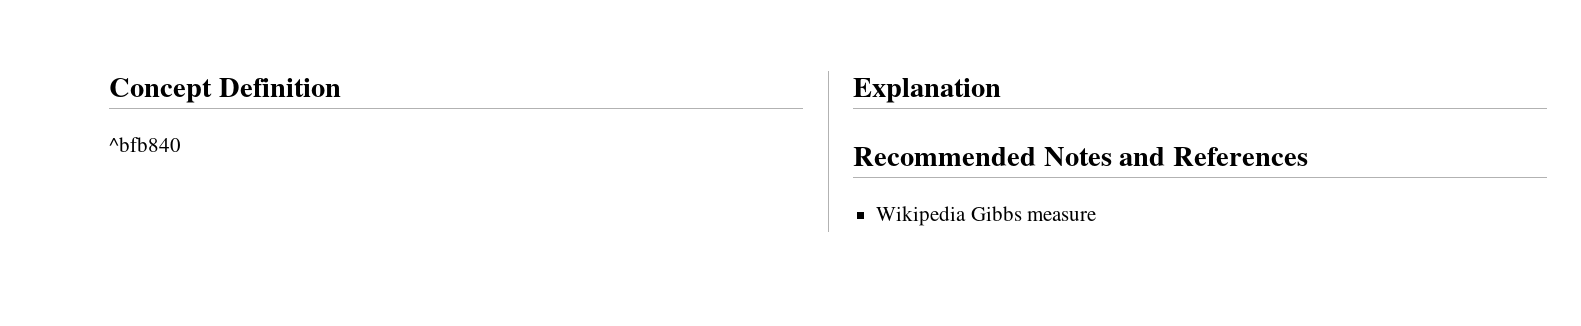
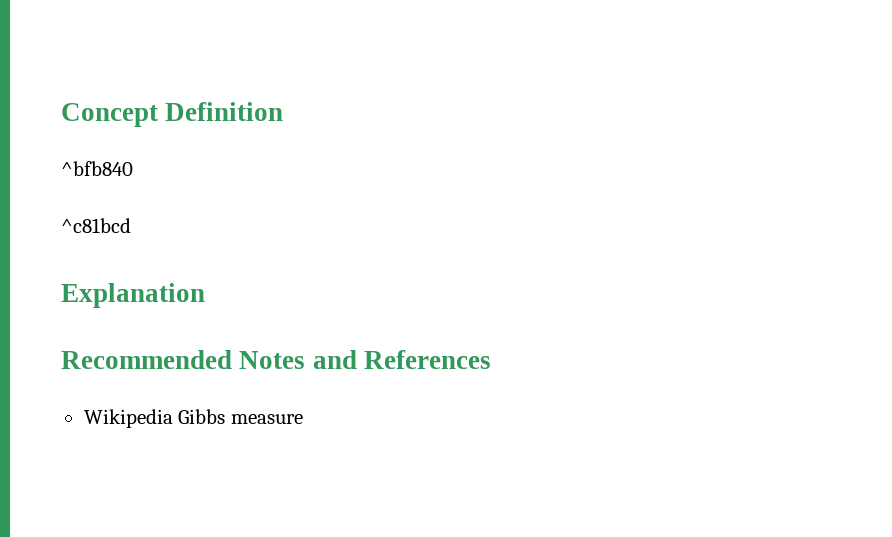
+ ^c81bcd

